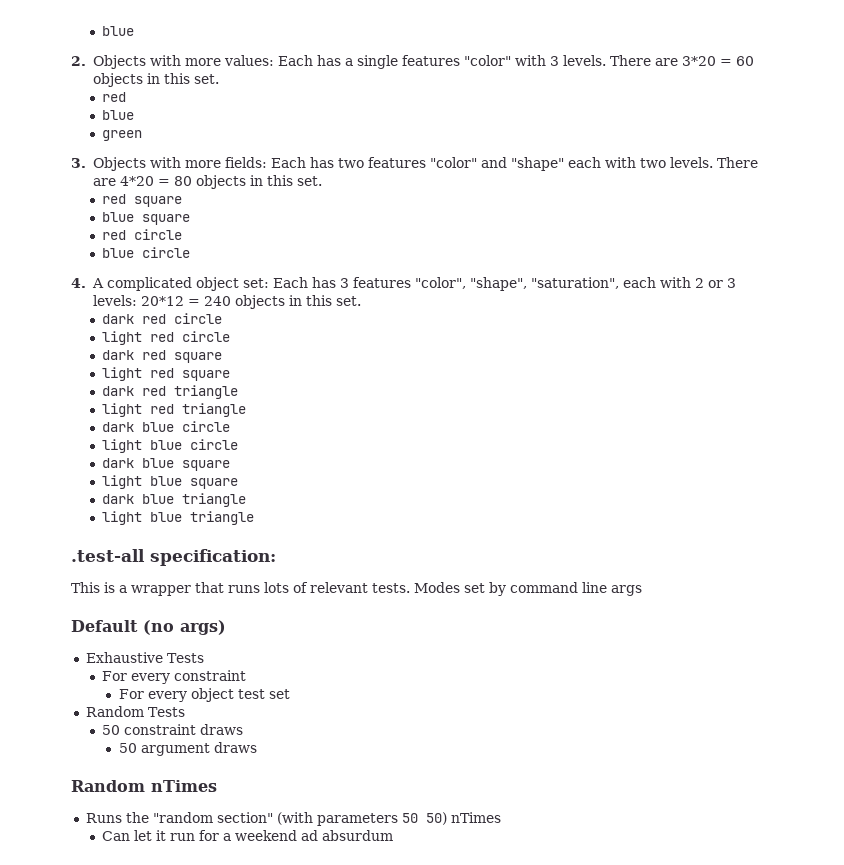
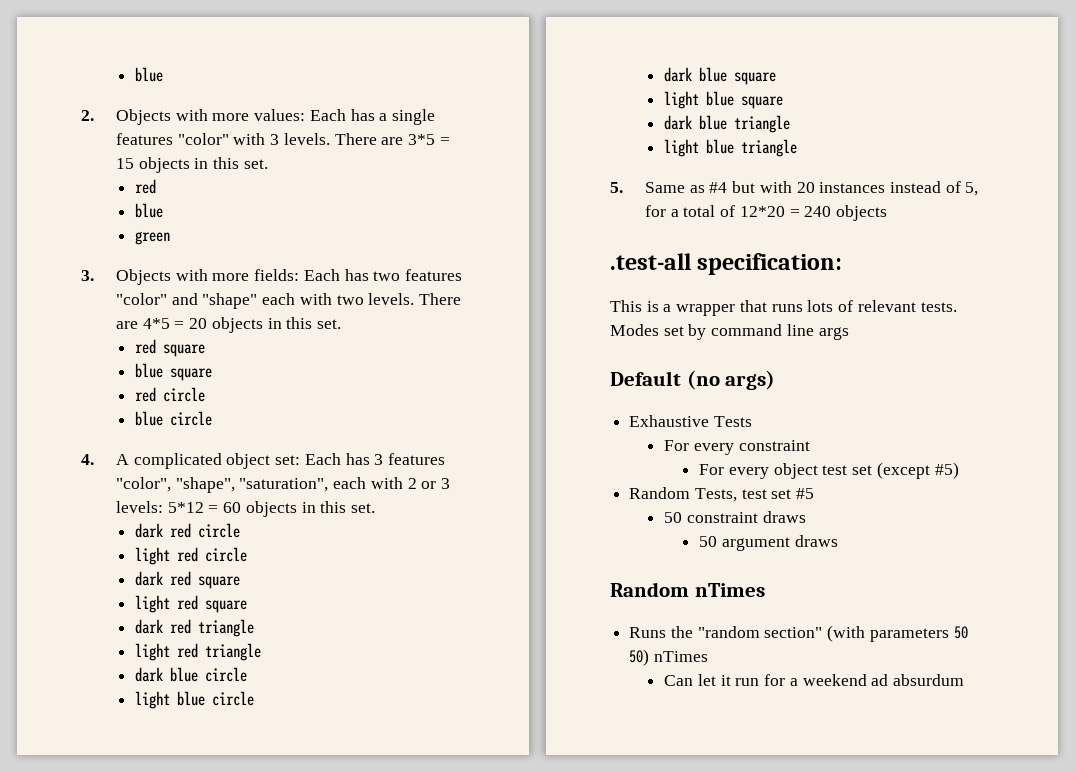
- There are 3*20 = 60 objects in this set.
+ There are 3*5 = 15 objects in this set.
- There are 4*20 = 80 objects in this set.
+ There are 4*5 = 20 objects in this set.
- 4. A complicated object set: Each has 3 features "color", "shape", "saturation", each with 2 or 3 levels: 20*12 = 240 objects in this set.
+ 4. A complicated object set: Each has 3 features "color", "shape", "saturation", each with 2 or 3 levels: 5*12 = 60 objects in this set.
+ 5. Same as #4 but with 20 instances instead of 5, for a total of 12*20 = 240 objects
- For every object test set
- Random Tests
+ For every object test set (except #5)
+ Random Tests, test set #5

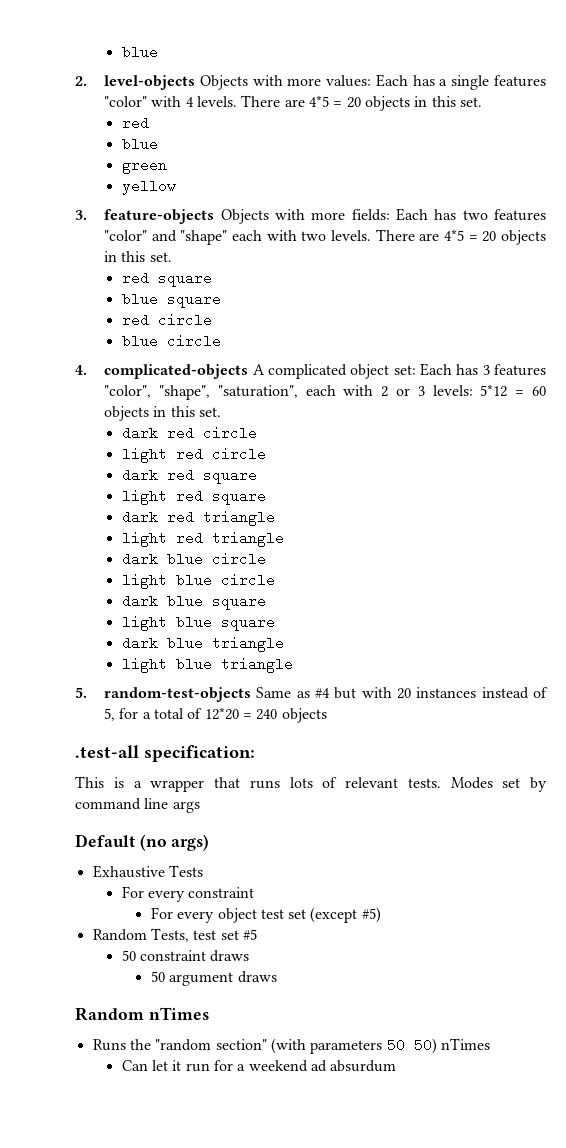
- 2. Objects with more values: Each has a single features "color" with 3 levels. There are 3*5 = 15 objects in this set.
+ 2. level-objects Objects with more values: Each has a single features "color" with 4 levels. There are 4*5 = 20 objects in this set.
+ yellow
- 3. Objects with more fields: Each has two features "color" and "shape" each with two levels.
+ 3. feature-objects Objects with more fields: Each has two features "color" and "shape" each with two levels.
- 4. A complicated object set: Each has 3 features "color", "shape", "saturation", each with 2 or 3 levels: 5*12 = 60 objects in this set.
+ 4. complicated-objects A complicated object set: Each has 3 features "color", "shape", "saturation", each with 2 or 3 levels: 5*12 = 60 objects in this set.
- 5. Same as #4 but with 20 instances instead of 5, for a total of 12*20 = 240 objects
+ 5. random-test-objects Same as #4 but with 20 instances instead of 5, for a total of 12*20 = 240 objects

